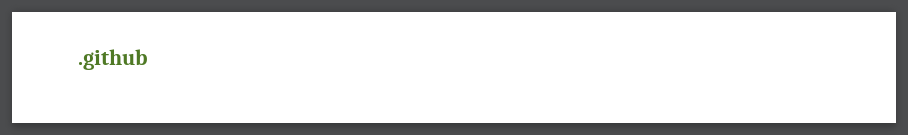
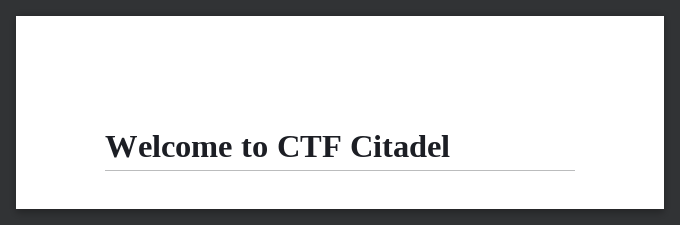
- .github
+ Welcome to CTF Citadel

